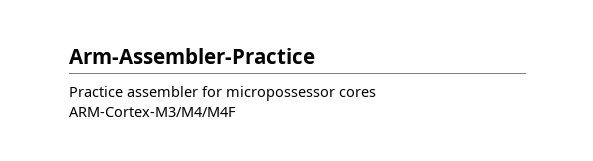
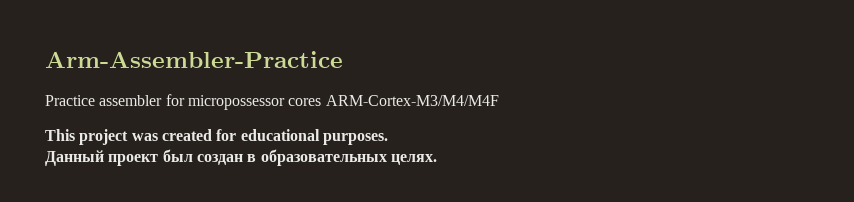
+ This project was created for educational purposes.
+ Данный проект был создан в образовательных целях.

